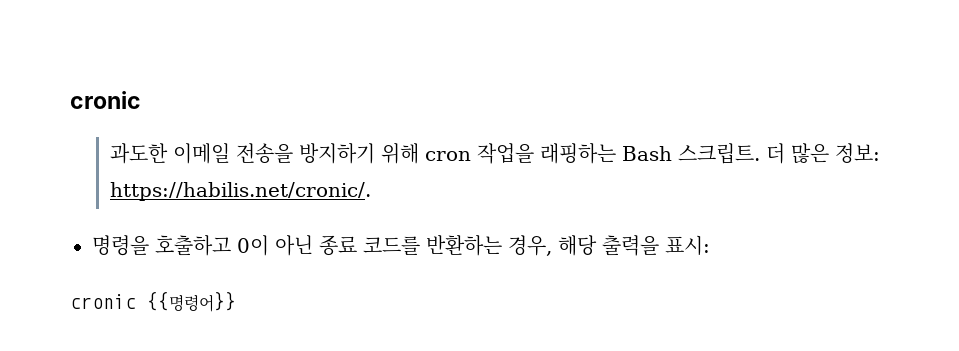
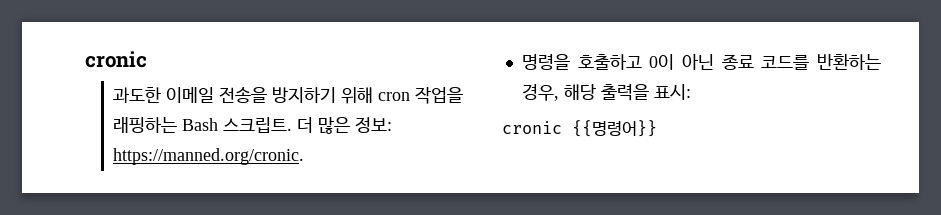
- 더 많은 정보: https://habilis.net/cronic/.
+ 더 많은 정보: https://manned.org/cronic.

